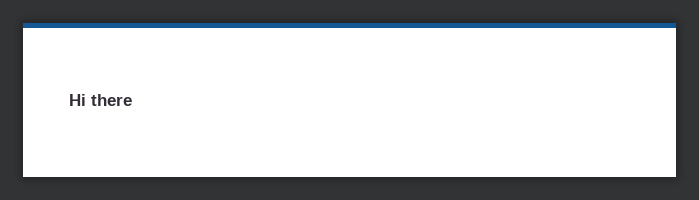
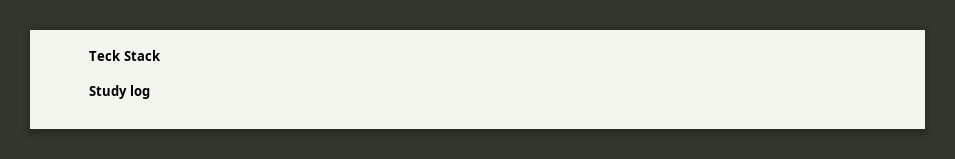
- Hi there
+ Teck Stack
+ Study log

